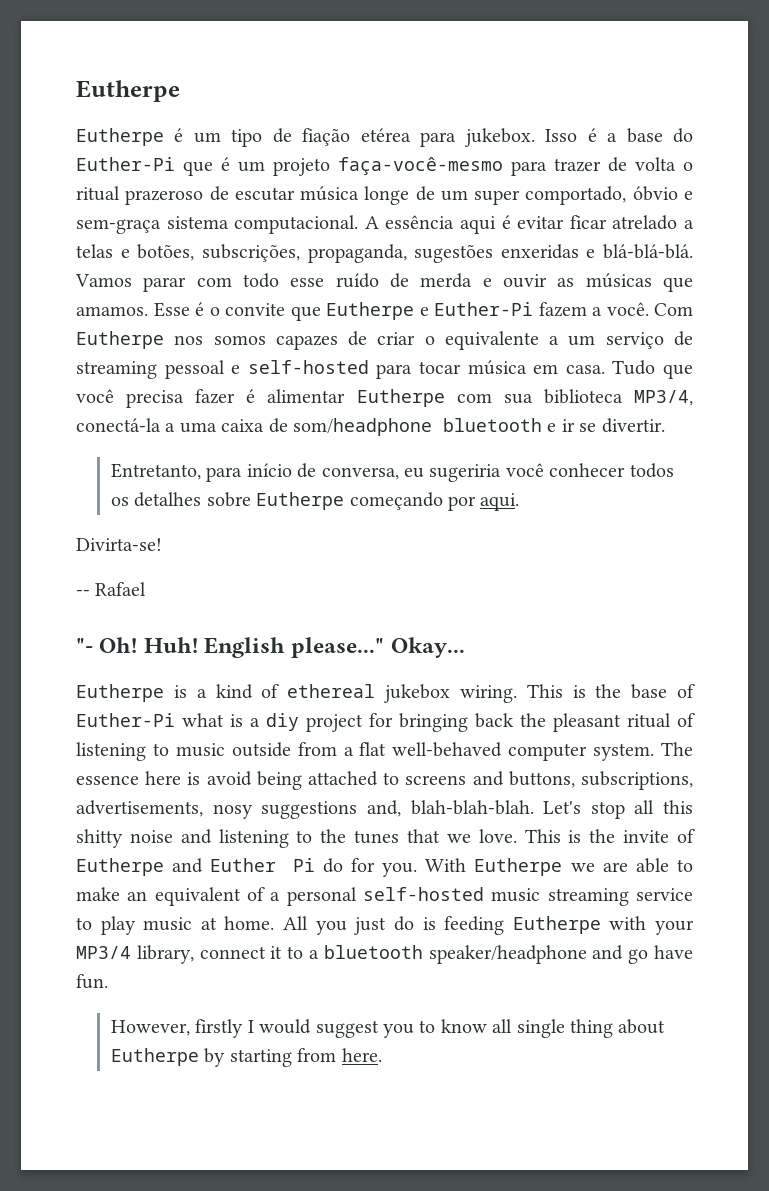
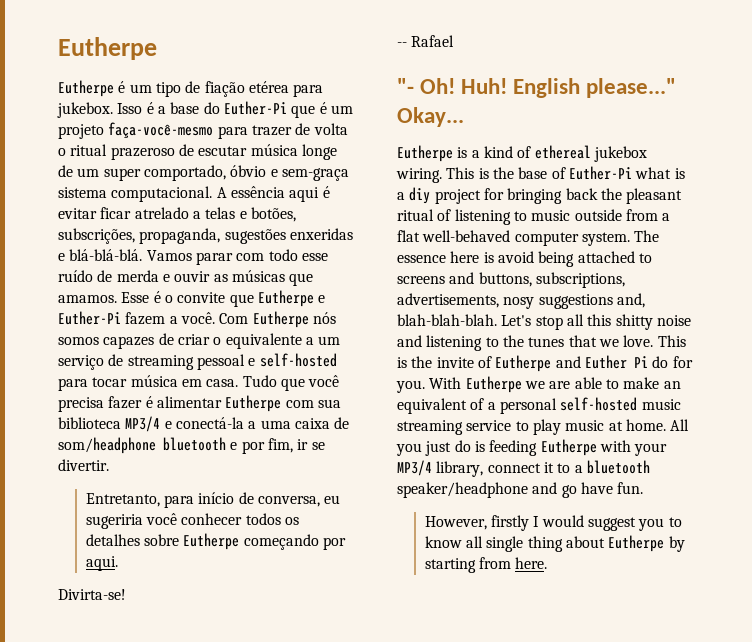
- Com Eutherpe nos somos capazes de criar o equivalente a um serviço de streaming pessoal e self-hosted para tocar música em casa.
+ Com Eutherpe nós somos capazes de criar o equivalente a um serviço de streaming pessoal e self-hosted para tocar música em casa.
- Tudo que você precisa fazer é alimentar Eutherpe com sua biblioteca MP3/4, conectá-la a uma caixa de som/headphone bluetooth e ir se divertir.
+ Tudo que você precisa fazer é alimentar Eutherpe com sua biblioteca MP3/4 e conectá-la a uma caixa de som/headphone bluetooth e por fim, ir se divertir.

